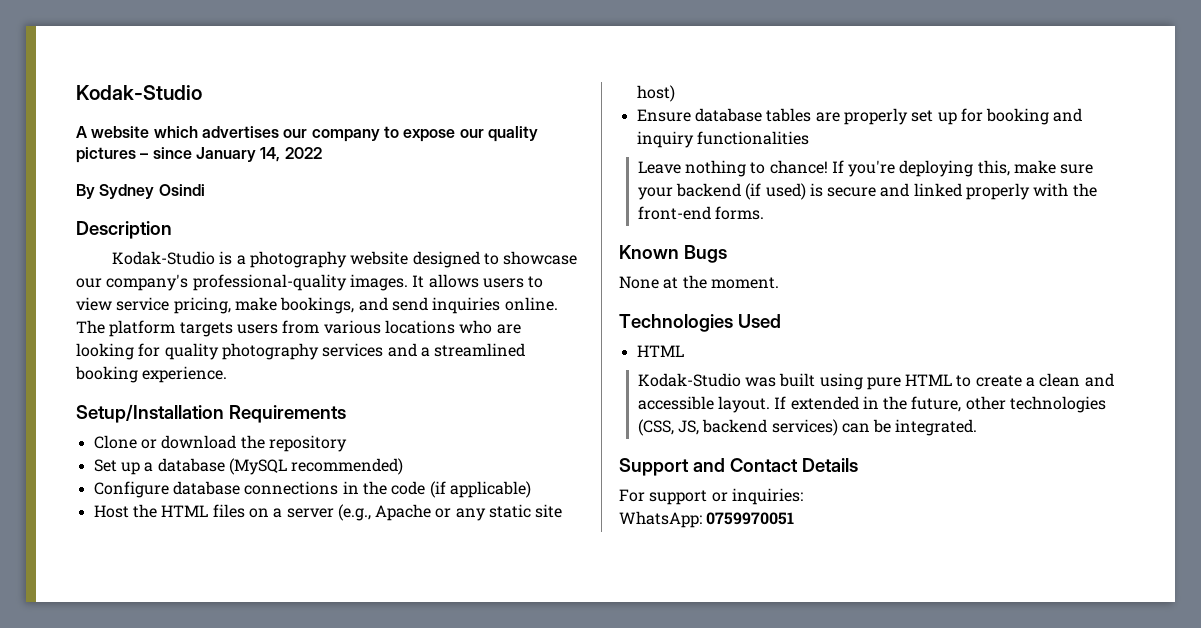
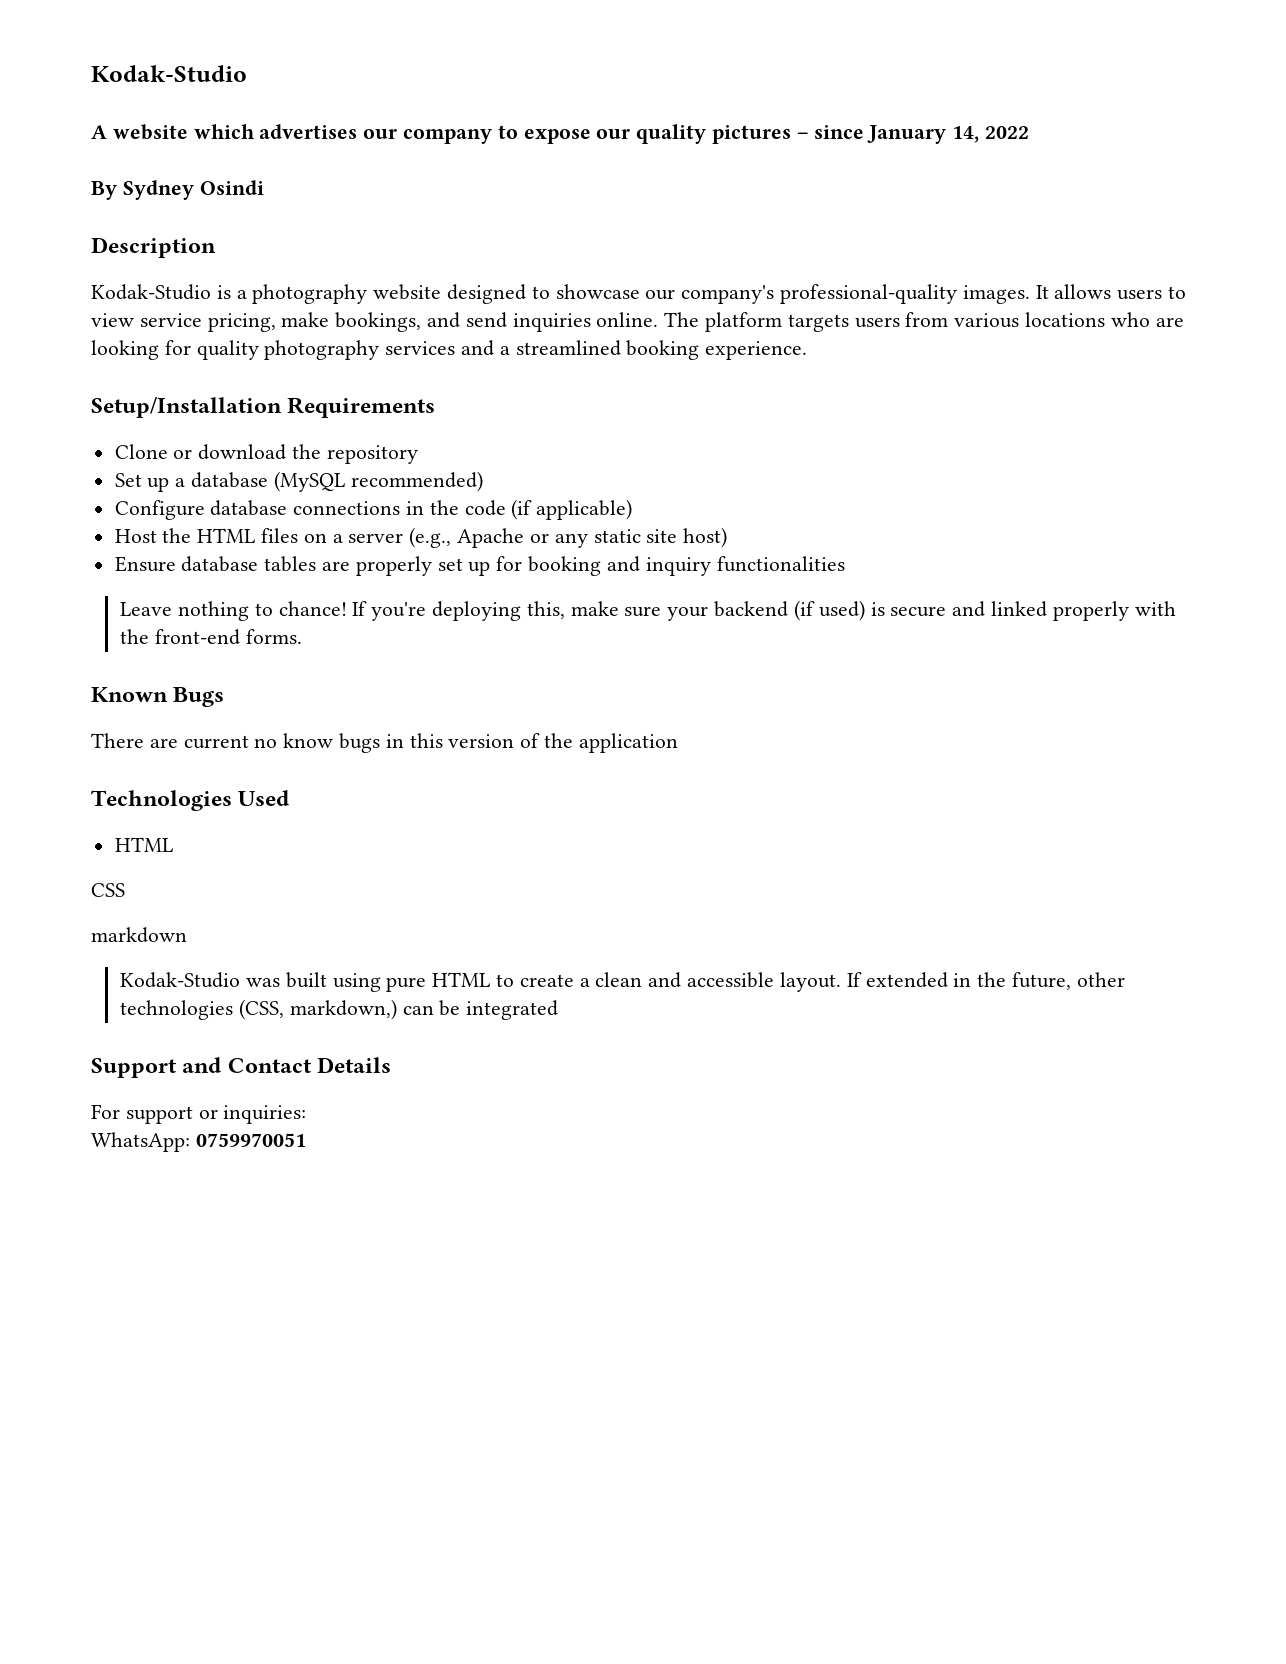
- None at the moment.
+ There are current no know bugs in this version of the application
+ CSS
+ markdown
- If extended in the future, other technologies (CSS, JS, backend services) can be integrated.
+ If extended in the future, other technologies (CSS, markdown,) can be integrated

